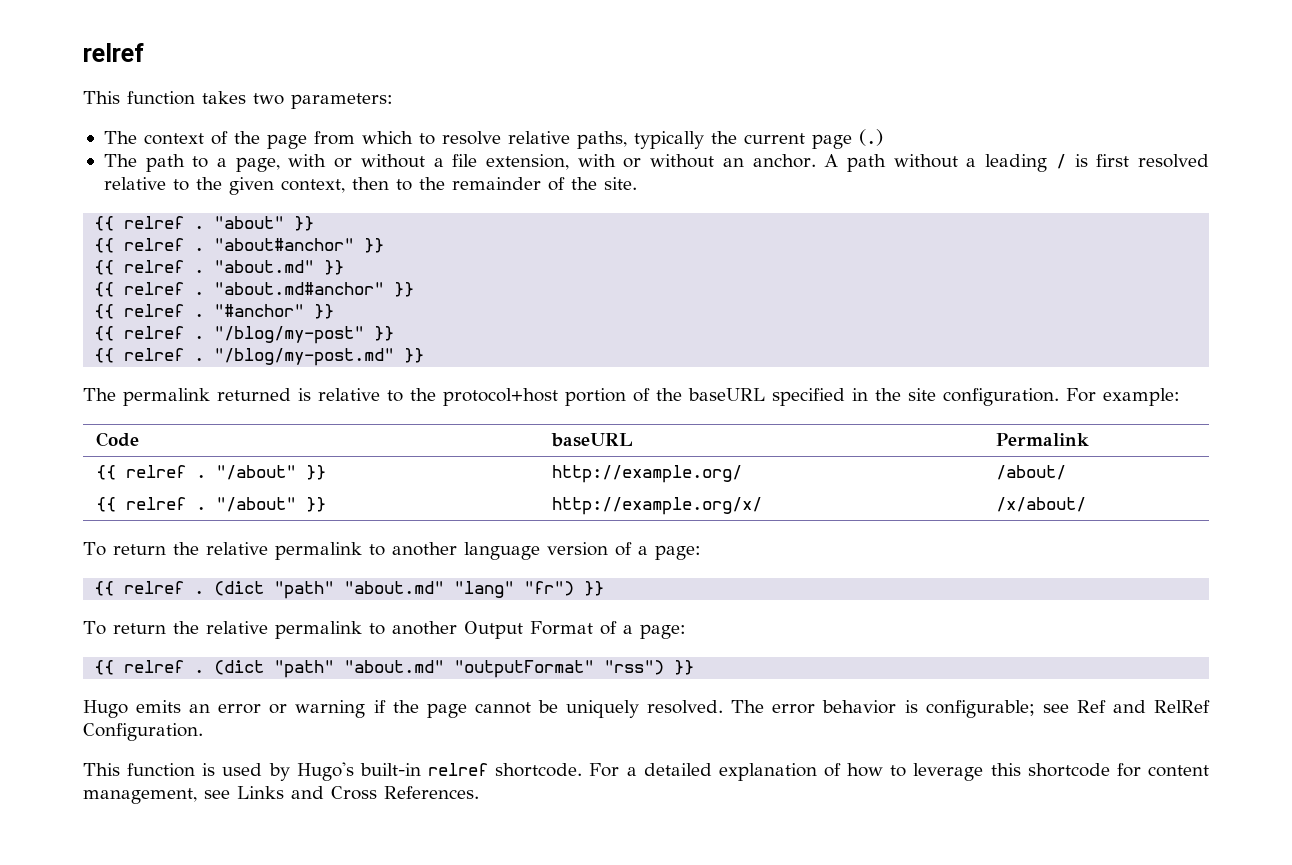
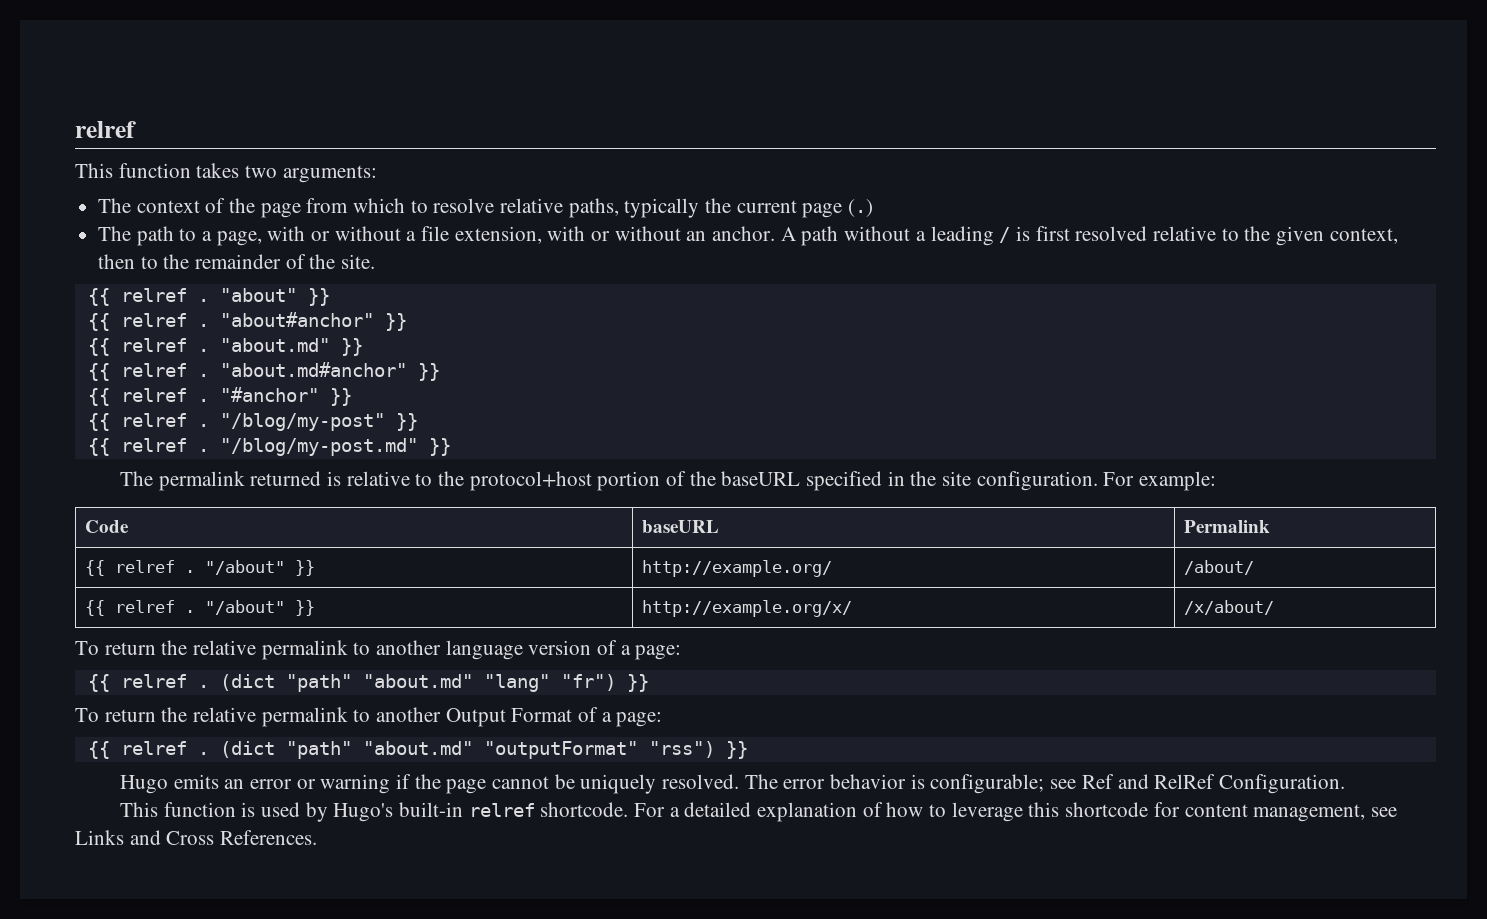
- This function takes two parameters:
+ This function takes two arguments:

